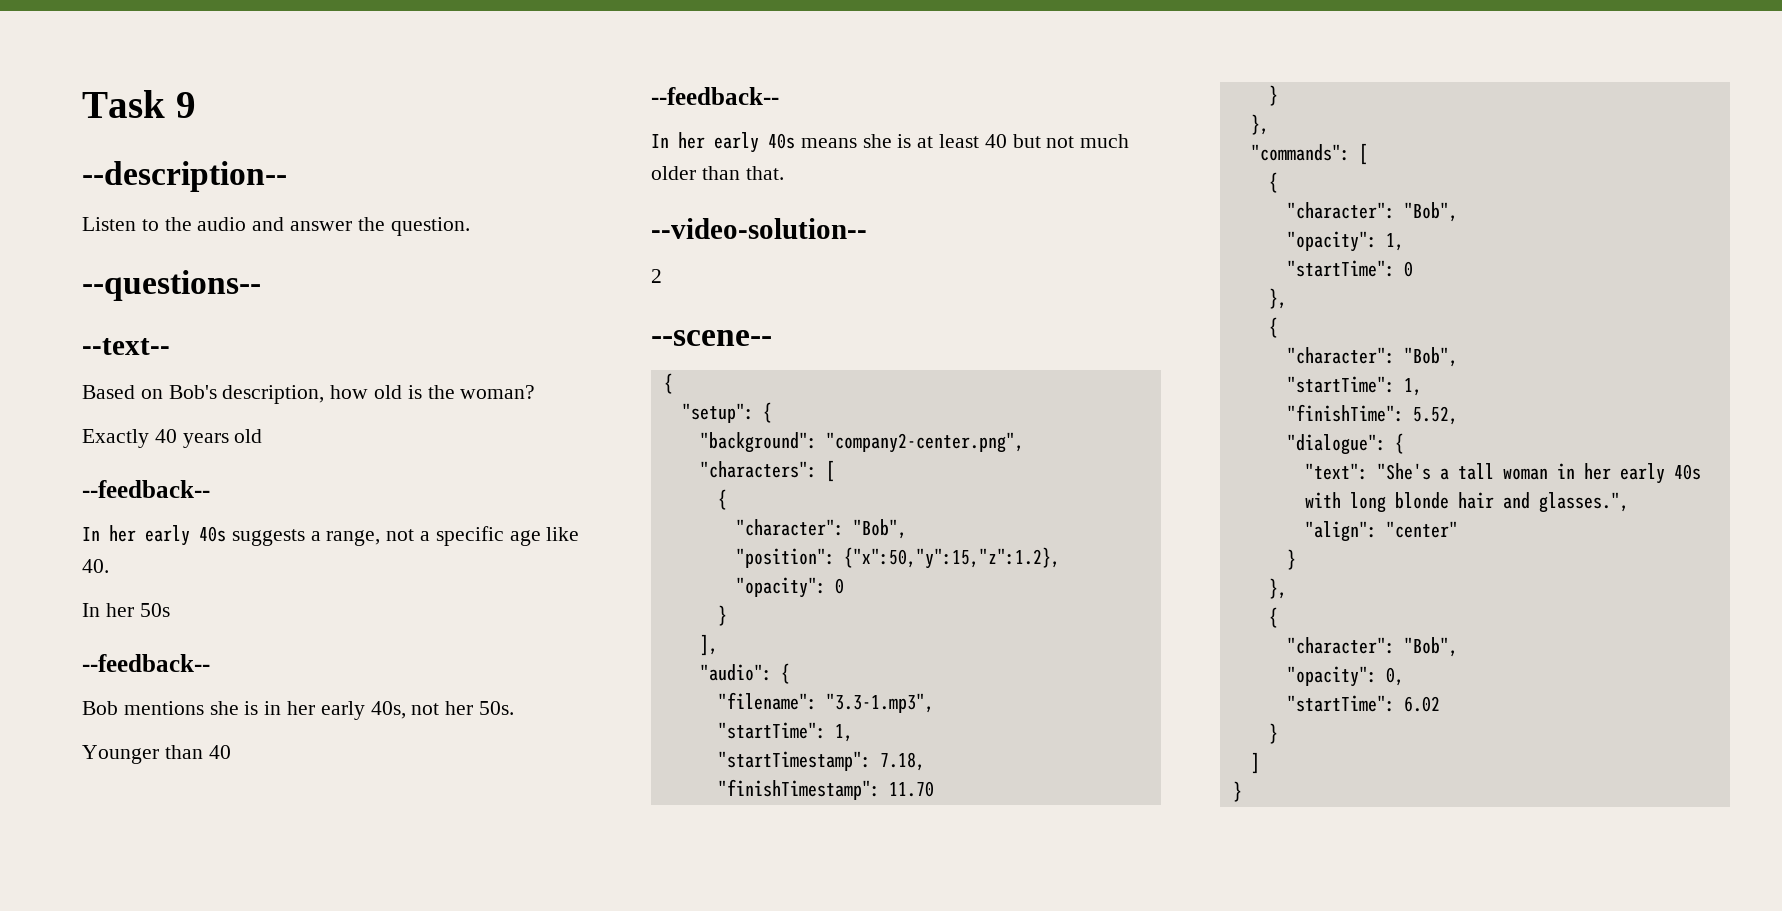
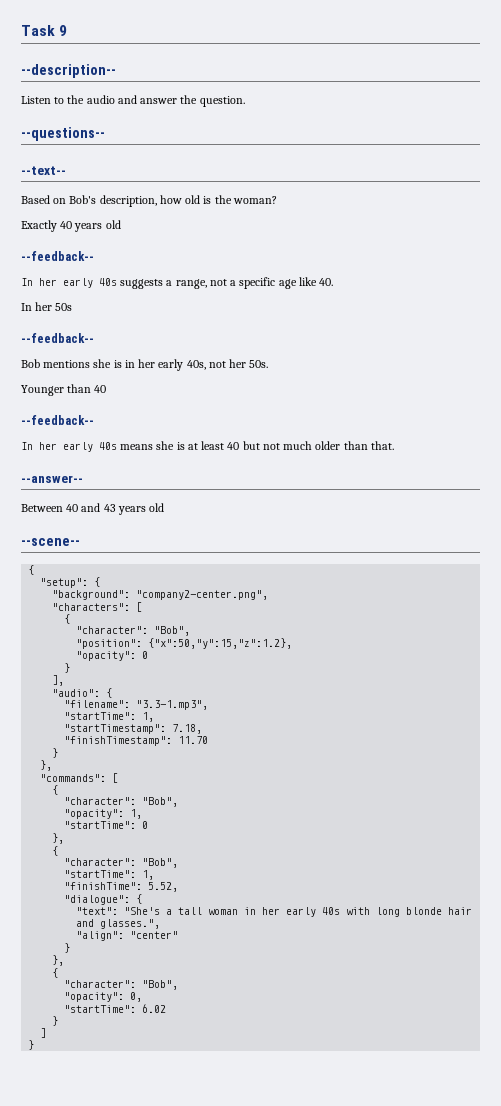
- --video-solution--
- 2
+ --answer--
+ Between 40 and 43 years old

